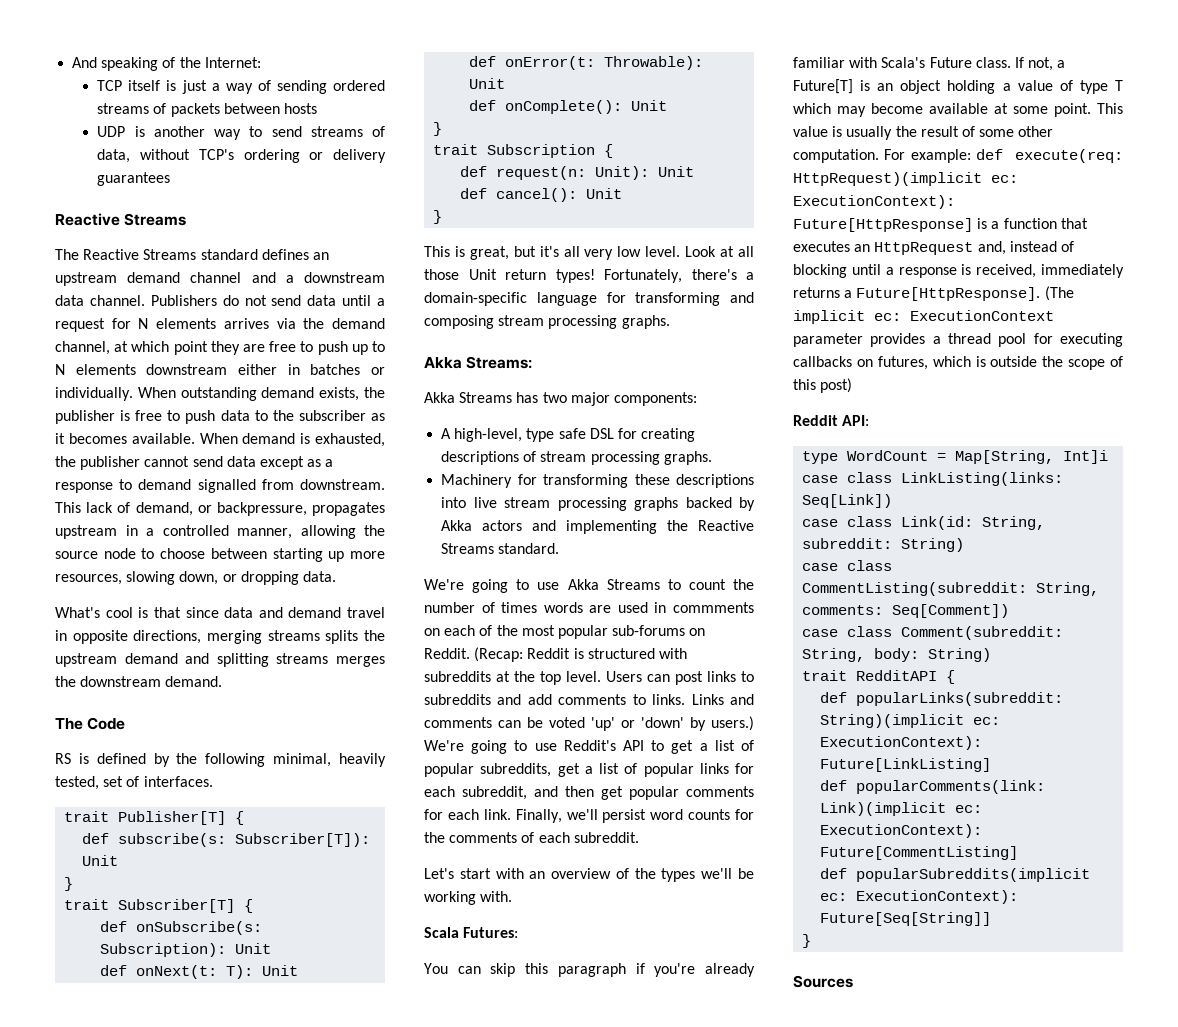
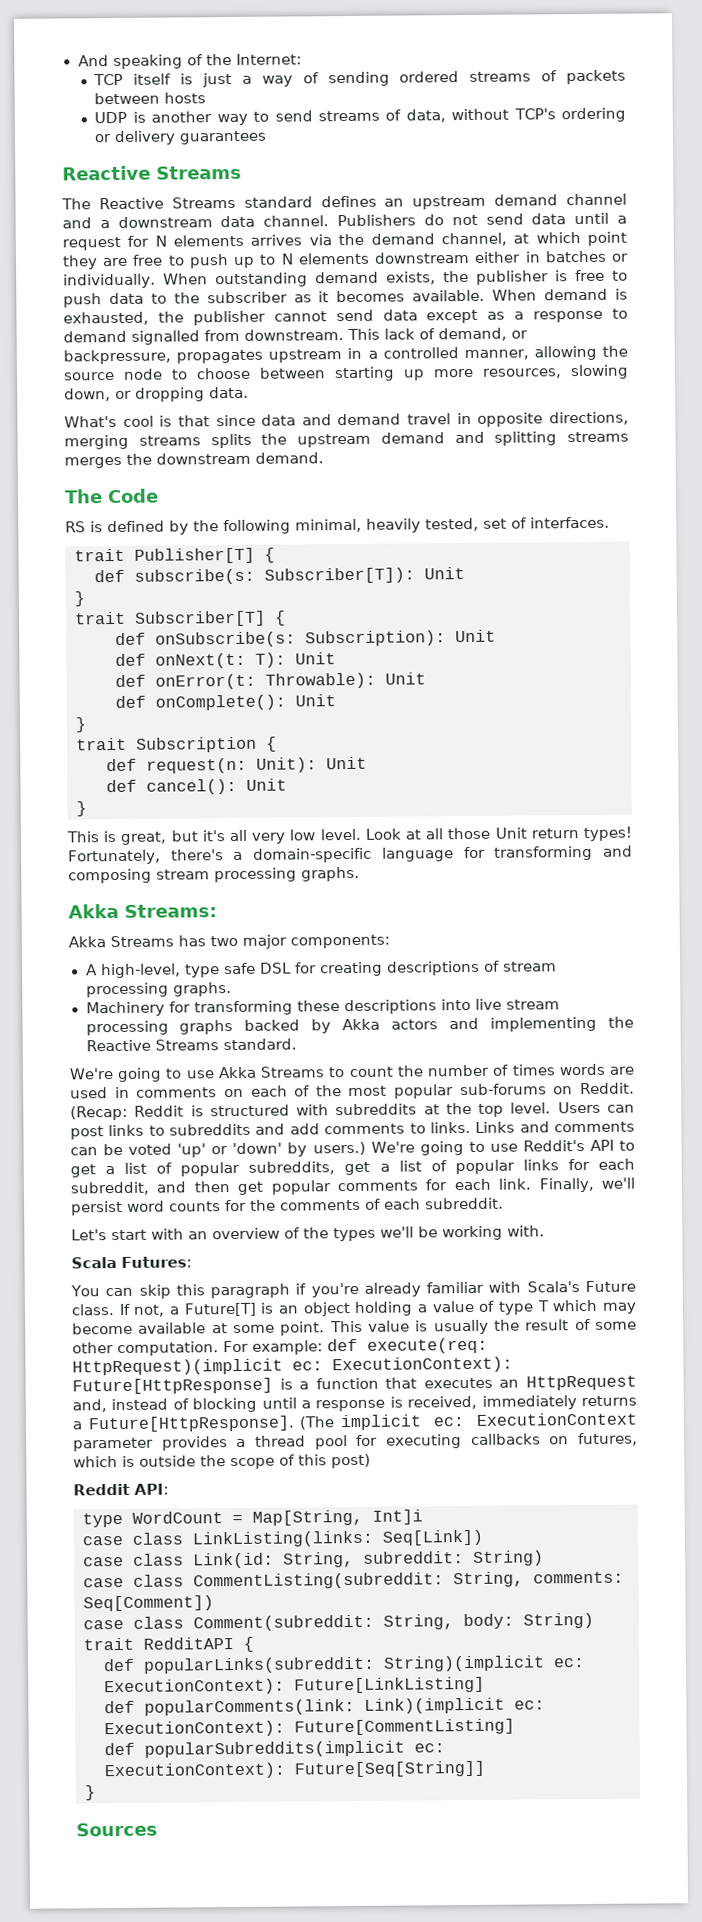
- We're going to use Akka Streams to count the number of times words are used in commments on each of the most popular sub-forums on Reddit.
+ We're going to use Akka Streams to count the number of times words are used in comments on each of the most popular sub-forums on Reddit.

